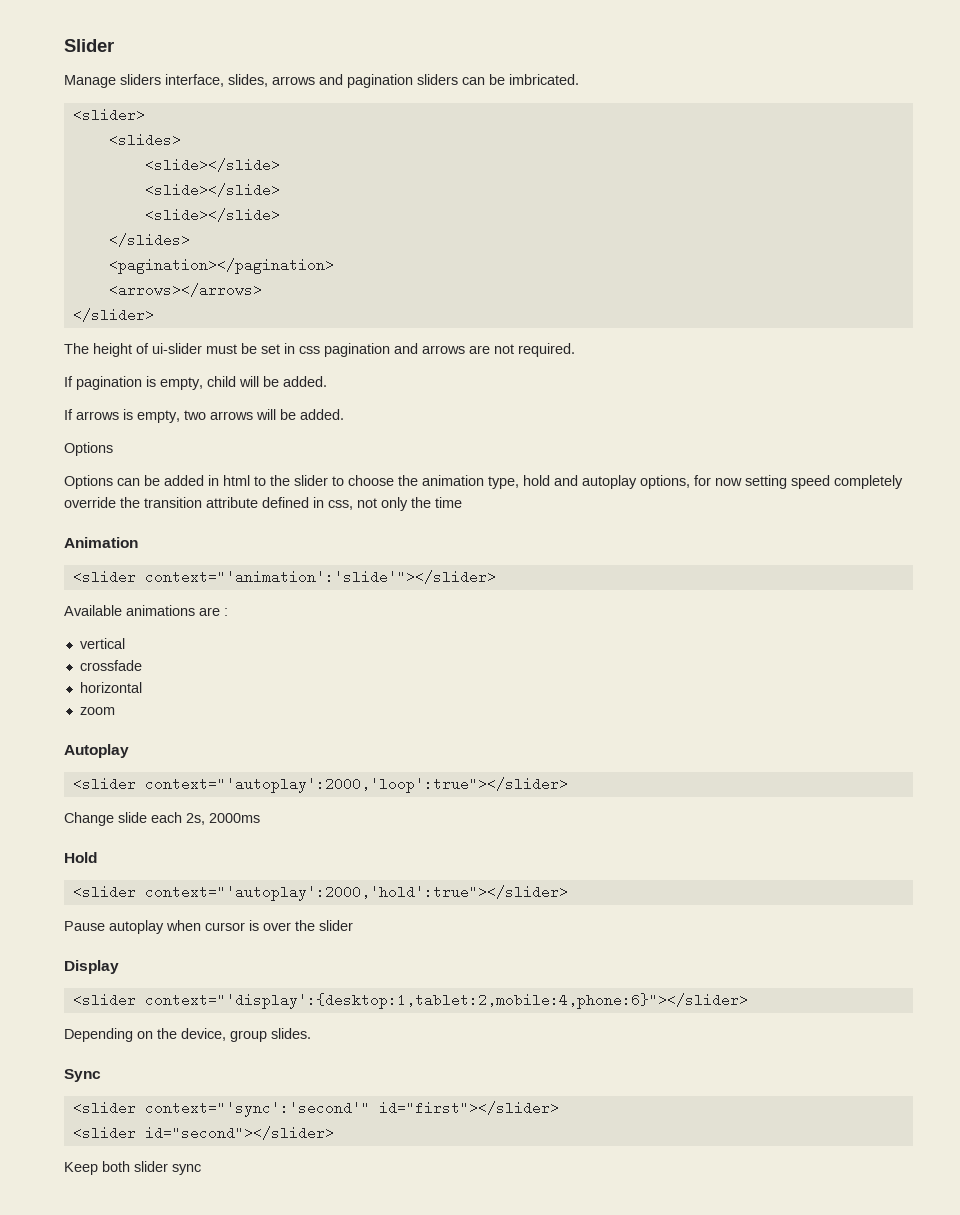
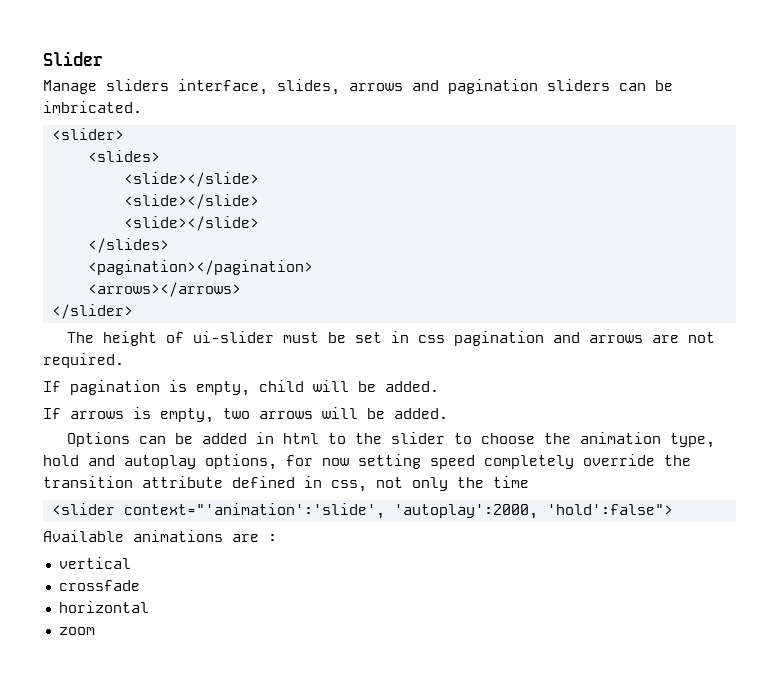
  If arrows is empty, two arrows will be added.
- Options
- Animation
- <slider context="'animation':'slide'"></slider>
+ <slider context="'animation':'slide', 'autoplay':2000, 'hold':false">
- Autoplay
- <slider context="'autoplay':2000,'loop':true"></slider>
- Change slide each 2s, 2000ms
- Hold
- <slider context="'autoplay':2000,'hold':true"></slider>
- Pause autoplay when cursor is over the slider
- Display
- <slider context="'display':{desktop:1,tablet:2,mobile:4,phone:6}"></slider>
- Depending on the device, group slides.
- Sync
- <slider context="'sync':'second'" id="first"></slider>
- <slider id="second"></slider>
- Keep both slider sync

